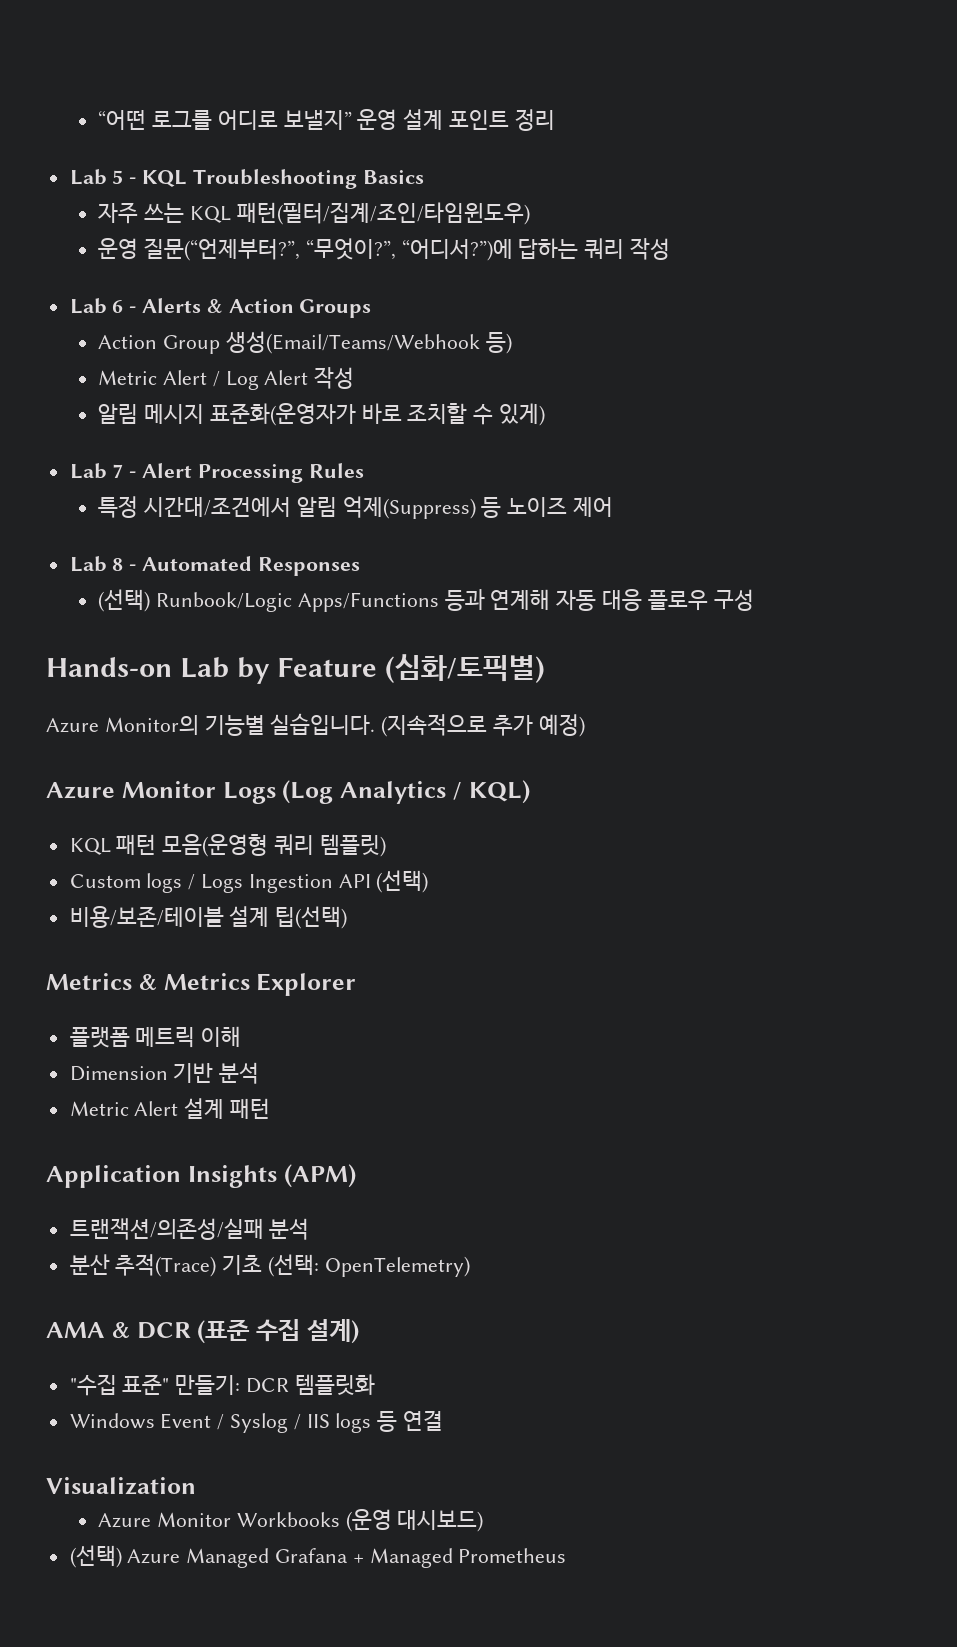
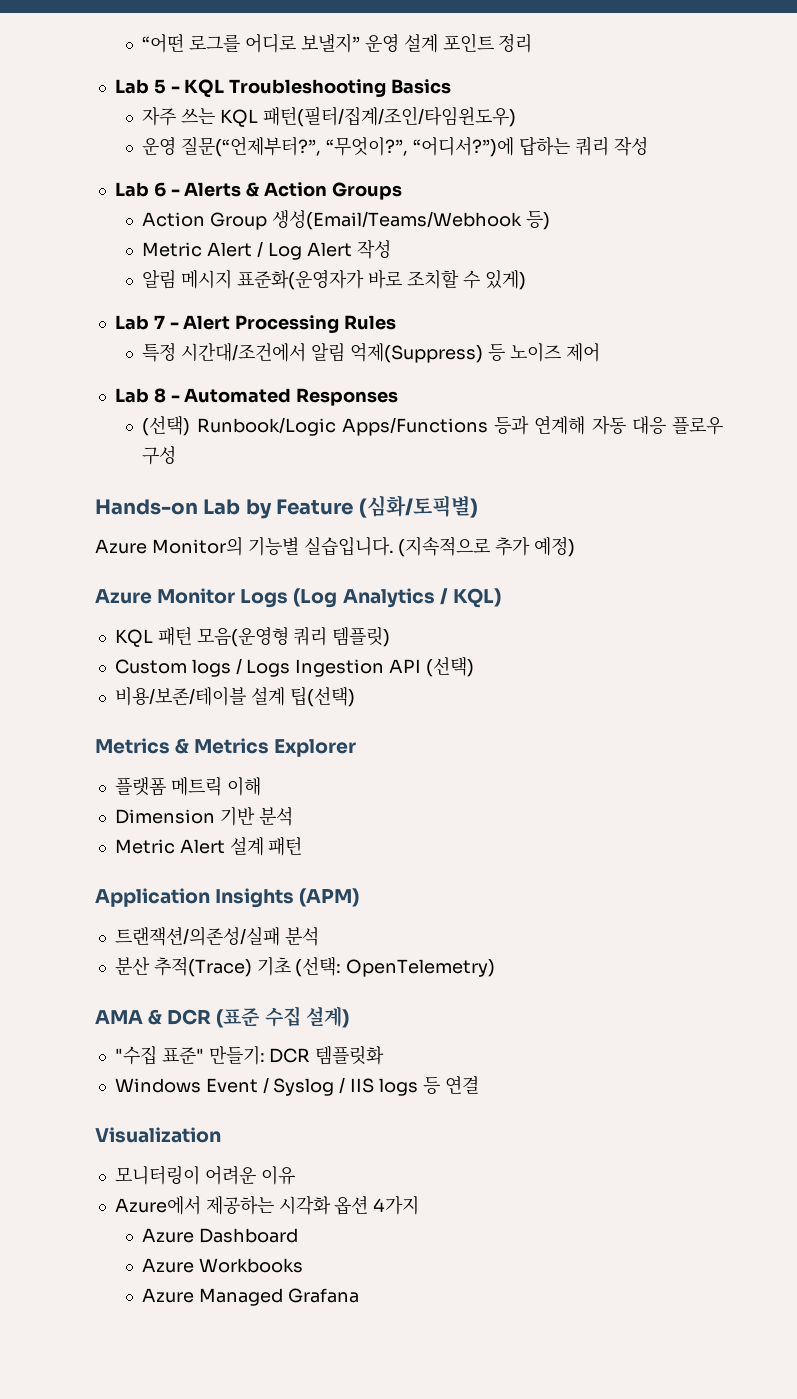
- Azure Monitor Workbooks (운영 대시보드)
- (선택) Azure Managed Grafana + Managed Prometheus
+ 모니터링이 어려운 이유
+ Azure에서 제공하는 시각화 옵션 4가지
+ Azure Dashboard
+ Azure Workbooks
+ Azure Managed Grafana

